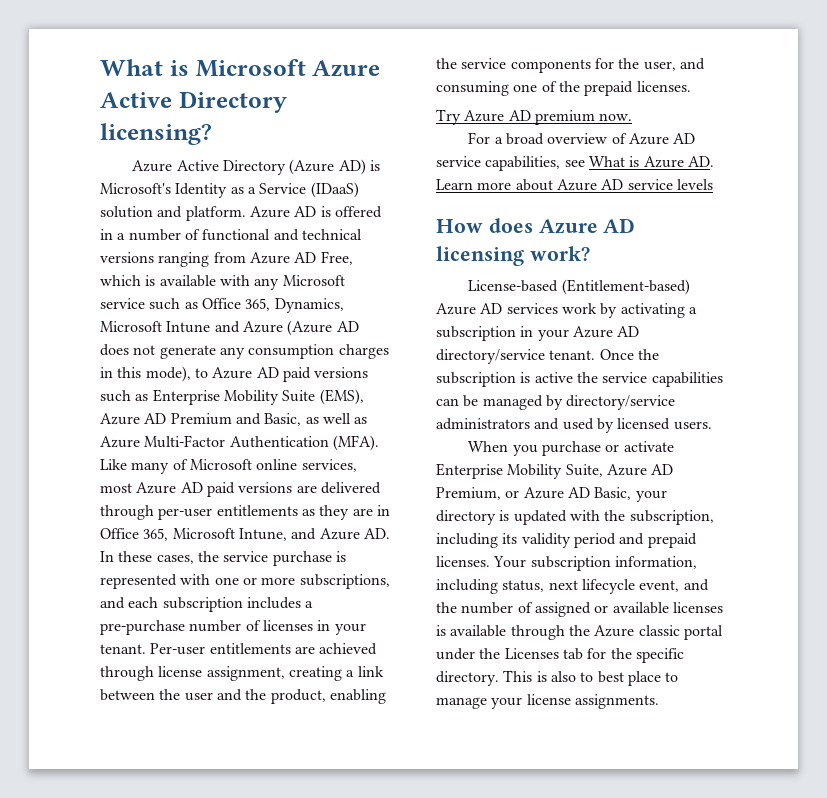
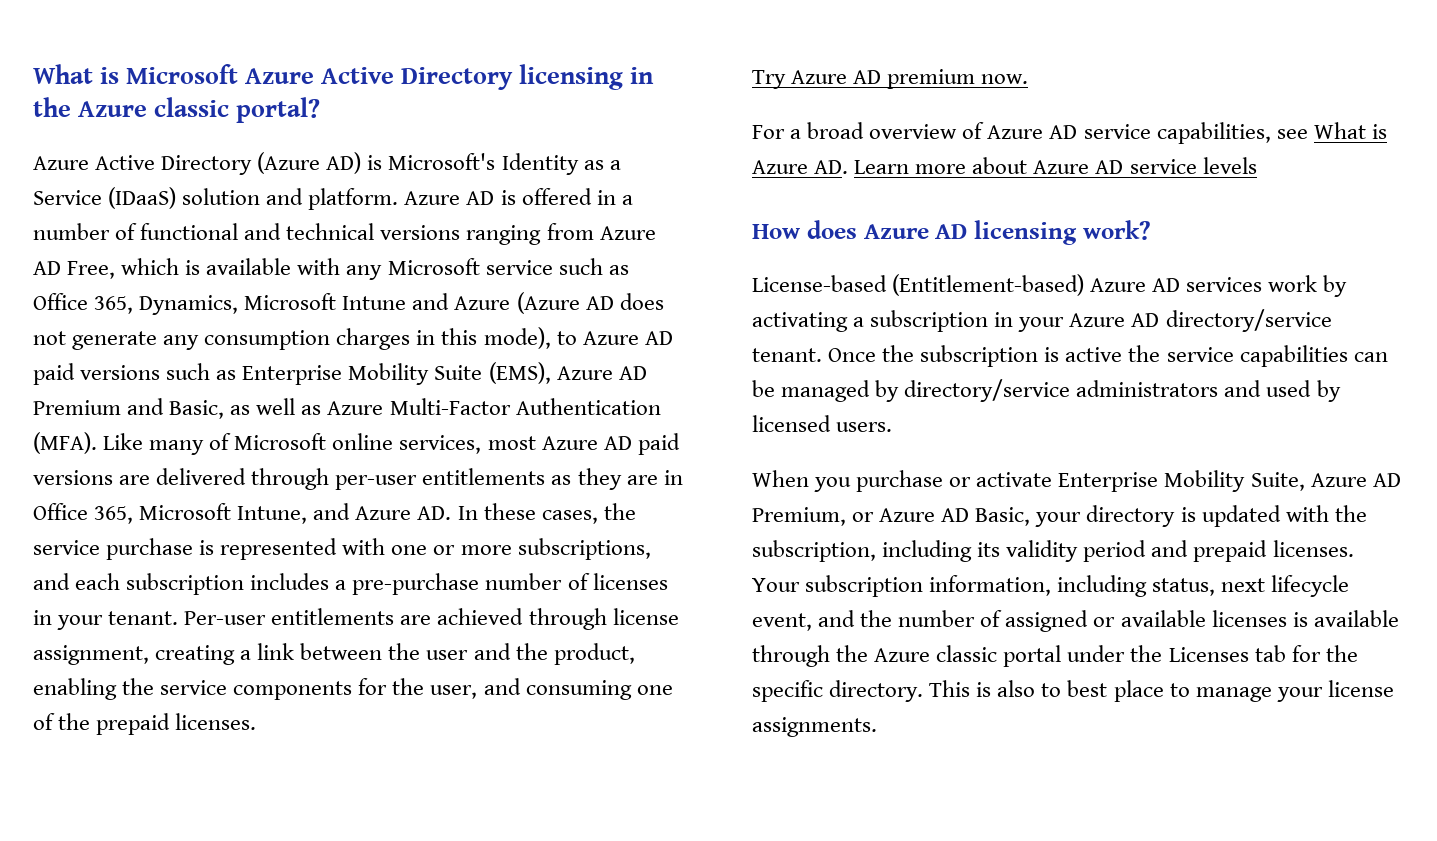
- What is Microsoft Azure Active Directory licensing?
+ What is Microsoft Azure Active Directory licensing in the Azure classic portal?

